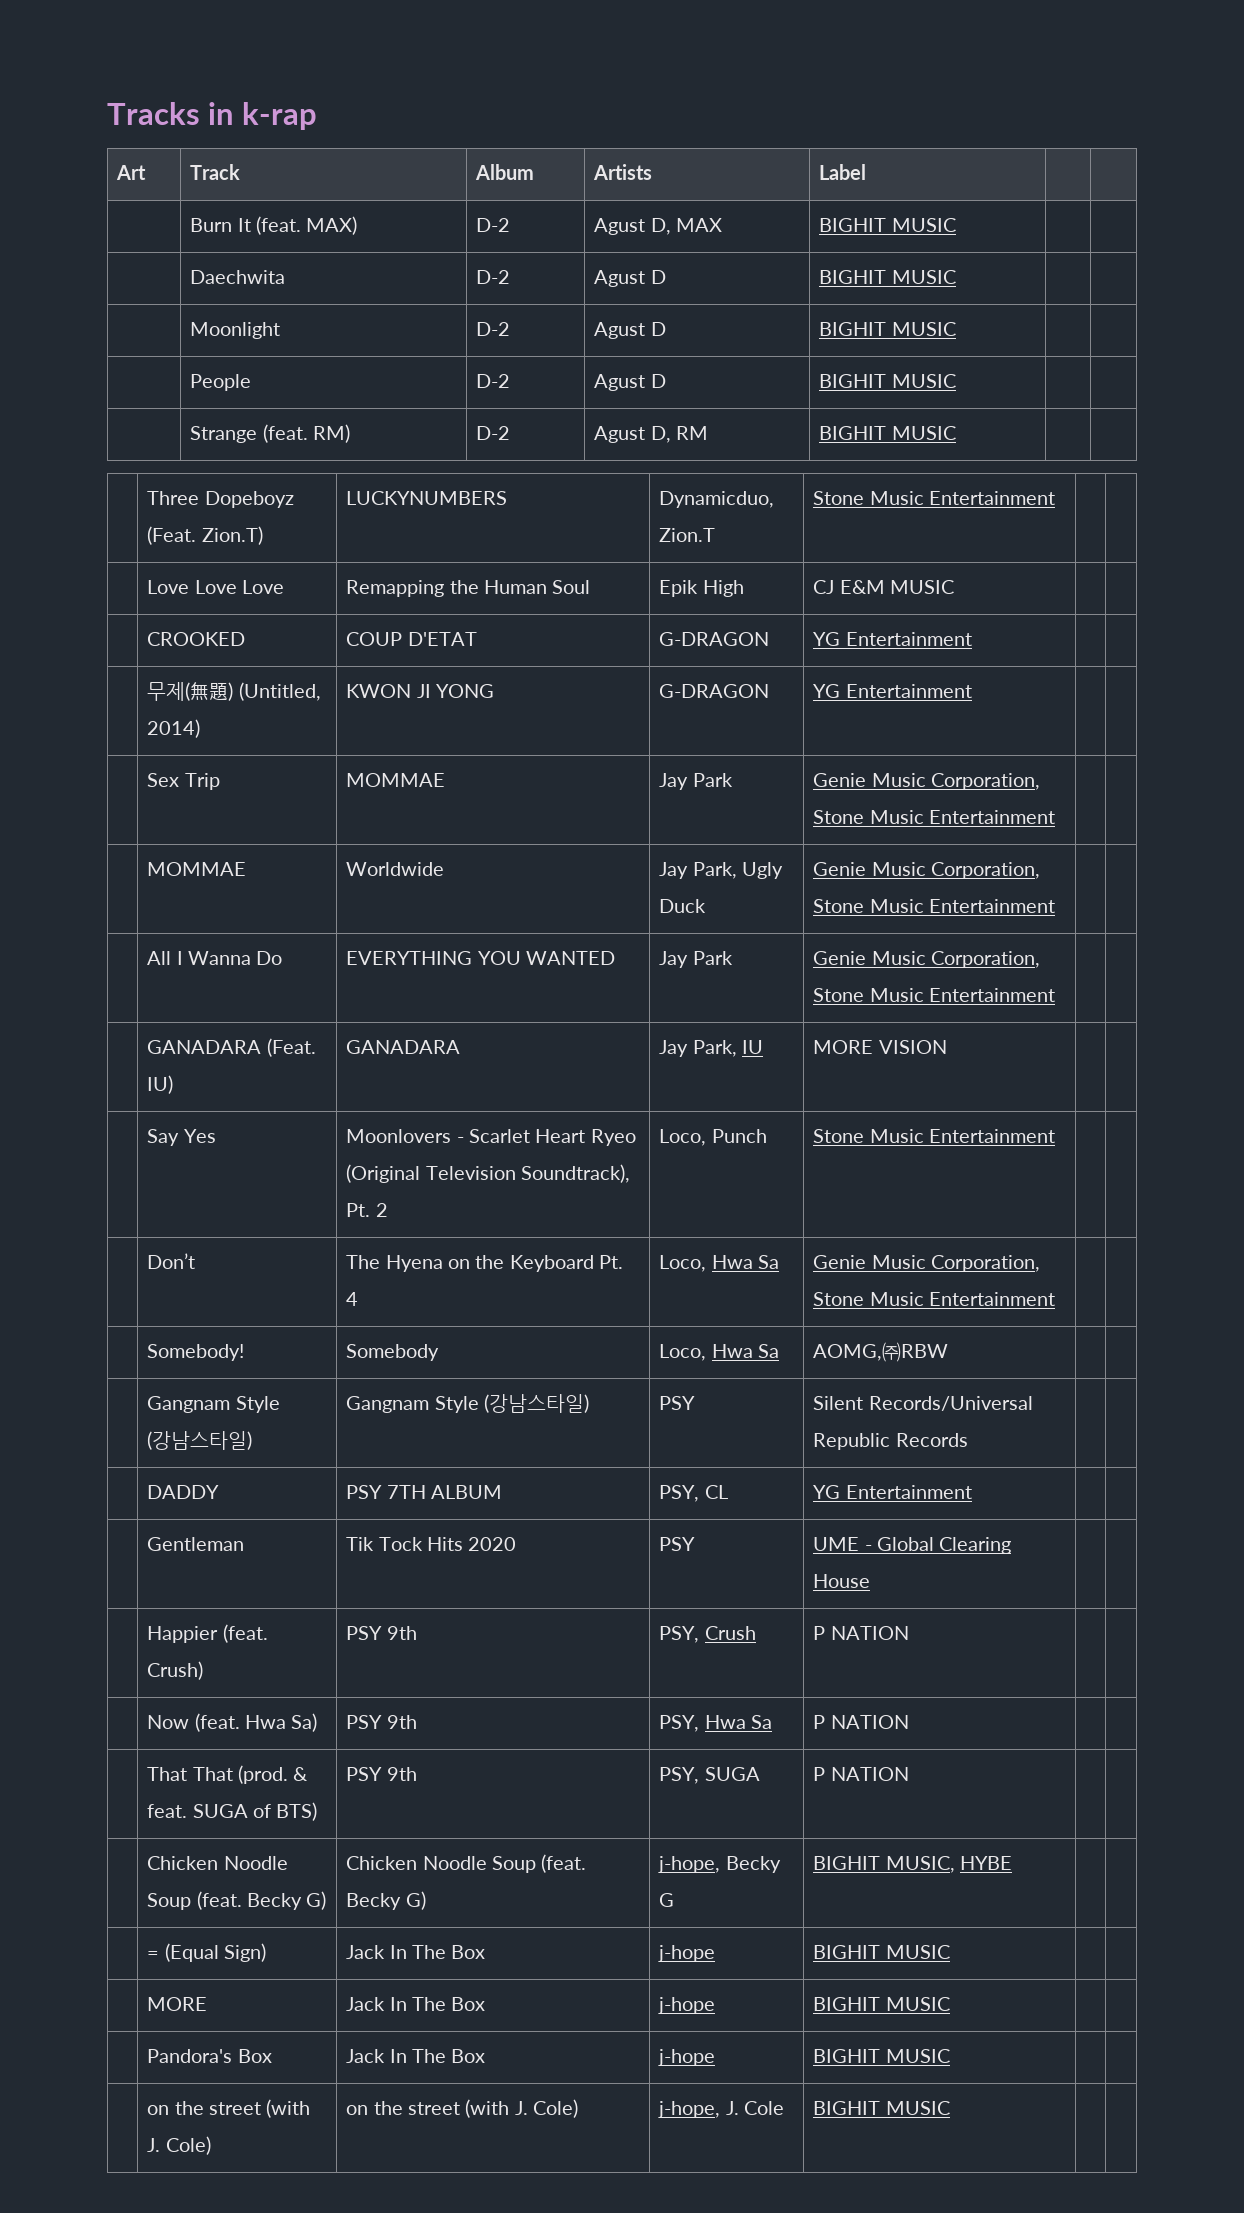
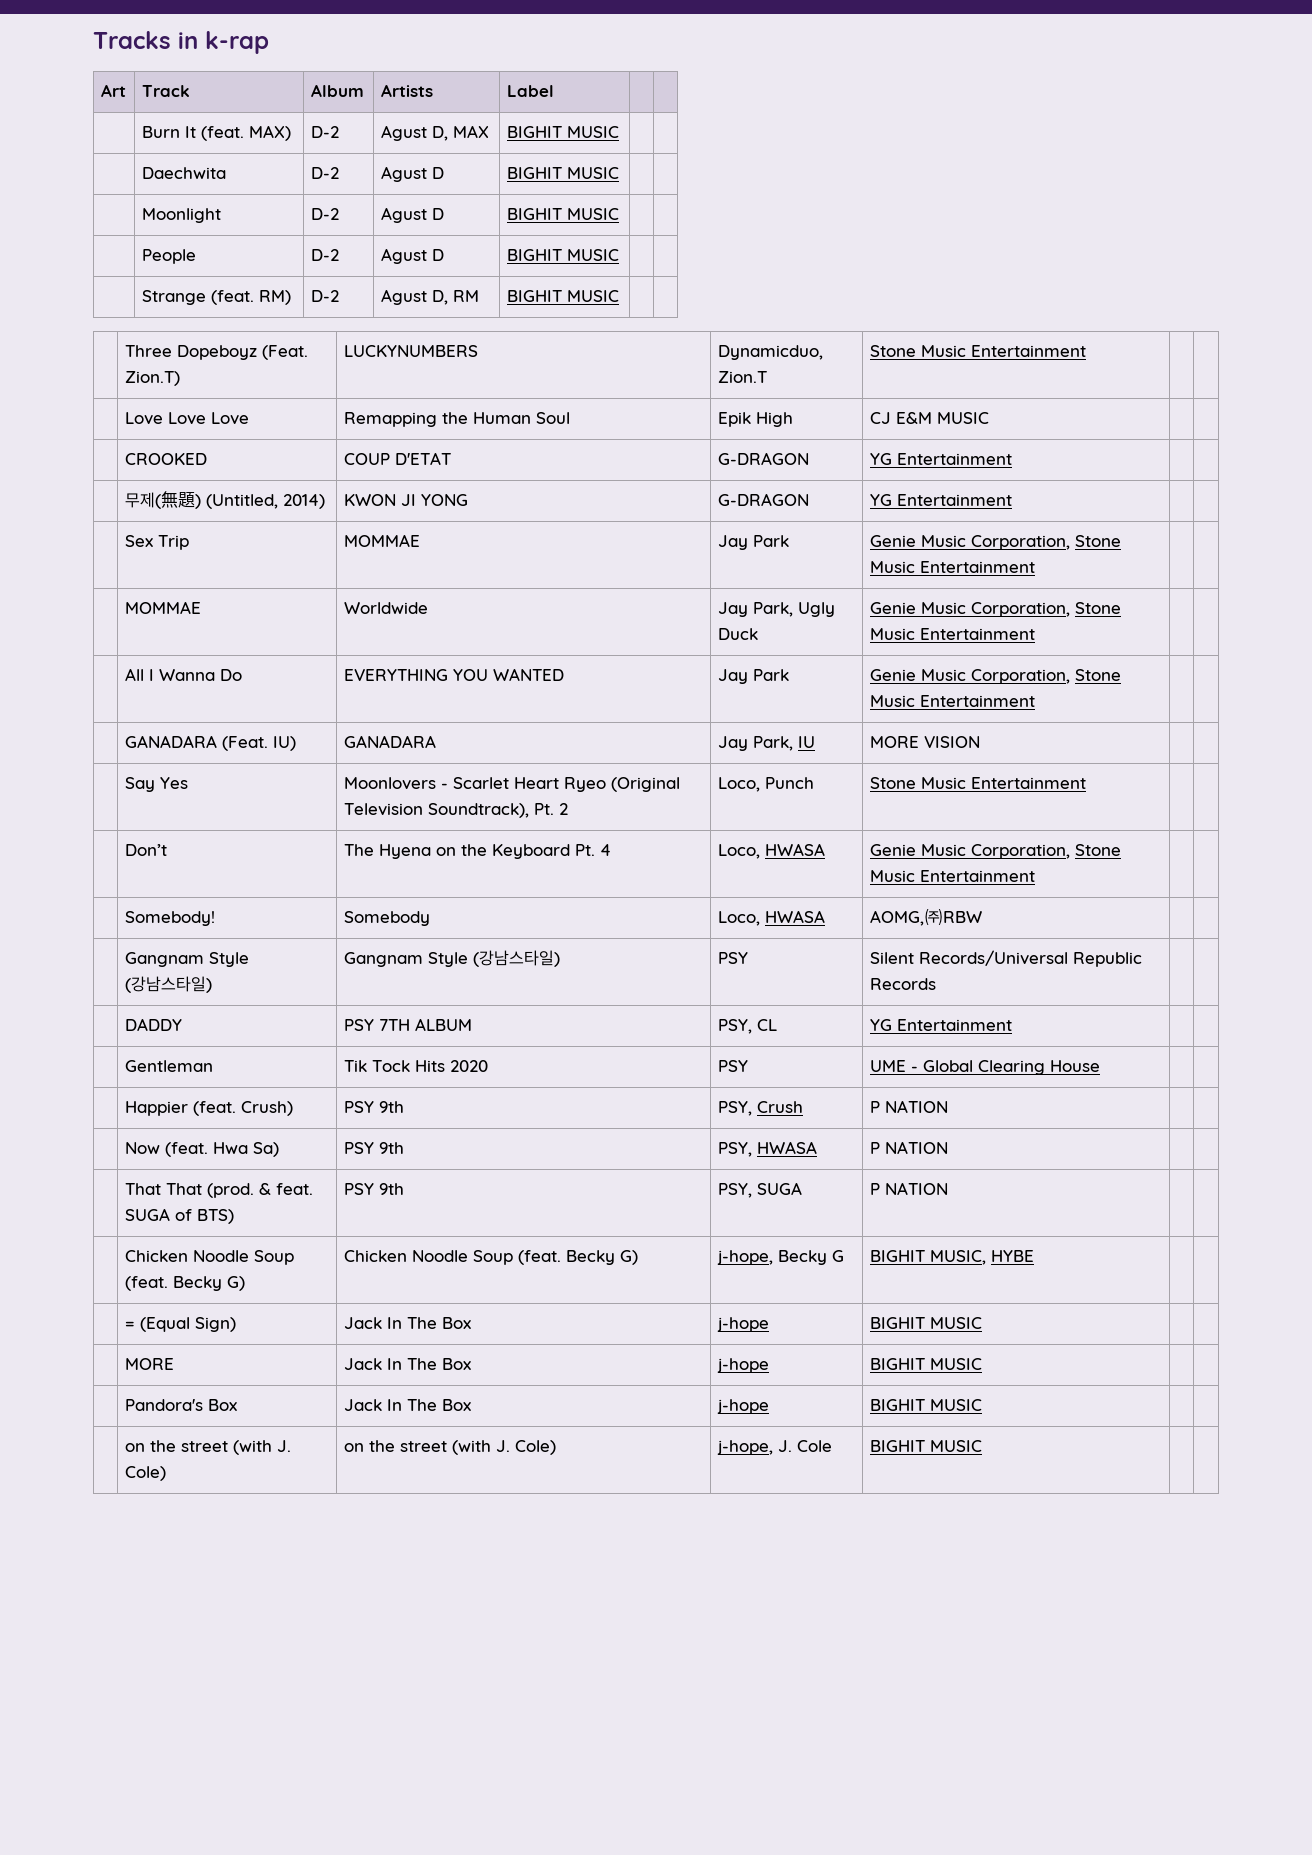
- | Don’t | The Hyena on the Keyboard Pt. 4 | Loco, Hwa Sa | Genie Music Corporation, Stone Music Entertainment | |
+ | Don’t | The Hyena on the Keyboard Pt. 4 | Loco, HWASA | Genie Music Corporation, Stone Music Entertainment | |
- | Somebody! | Somebody | Loco, Hwa Sa | AOMG,㈜RBW | |
+ | Somebody! | Somebody | Loco, HWASA | AOMG,㈜RBW | |
- | Now (feat. Hwa Sa) | PSY 9th | PSY, Hwa Sa | P NATION | |
+ | Now (feat. Hwa Sa) | PSY 9th | PSY, HWASA | P NATION | |

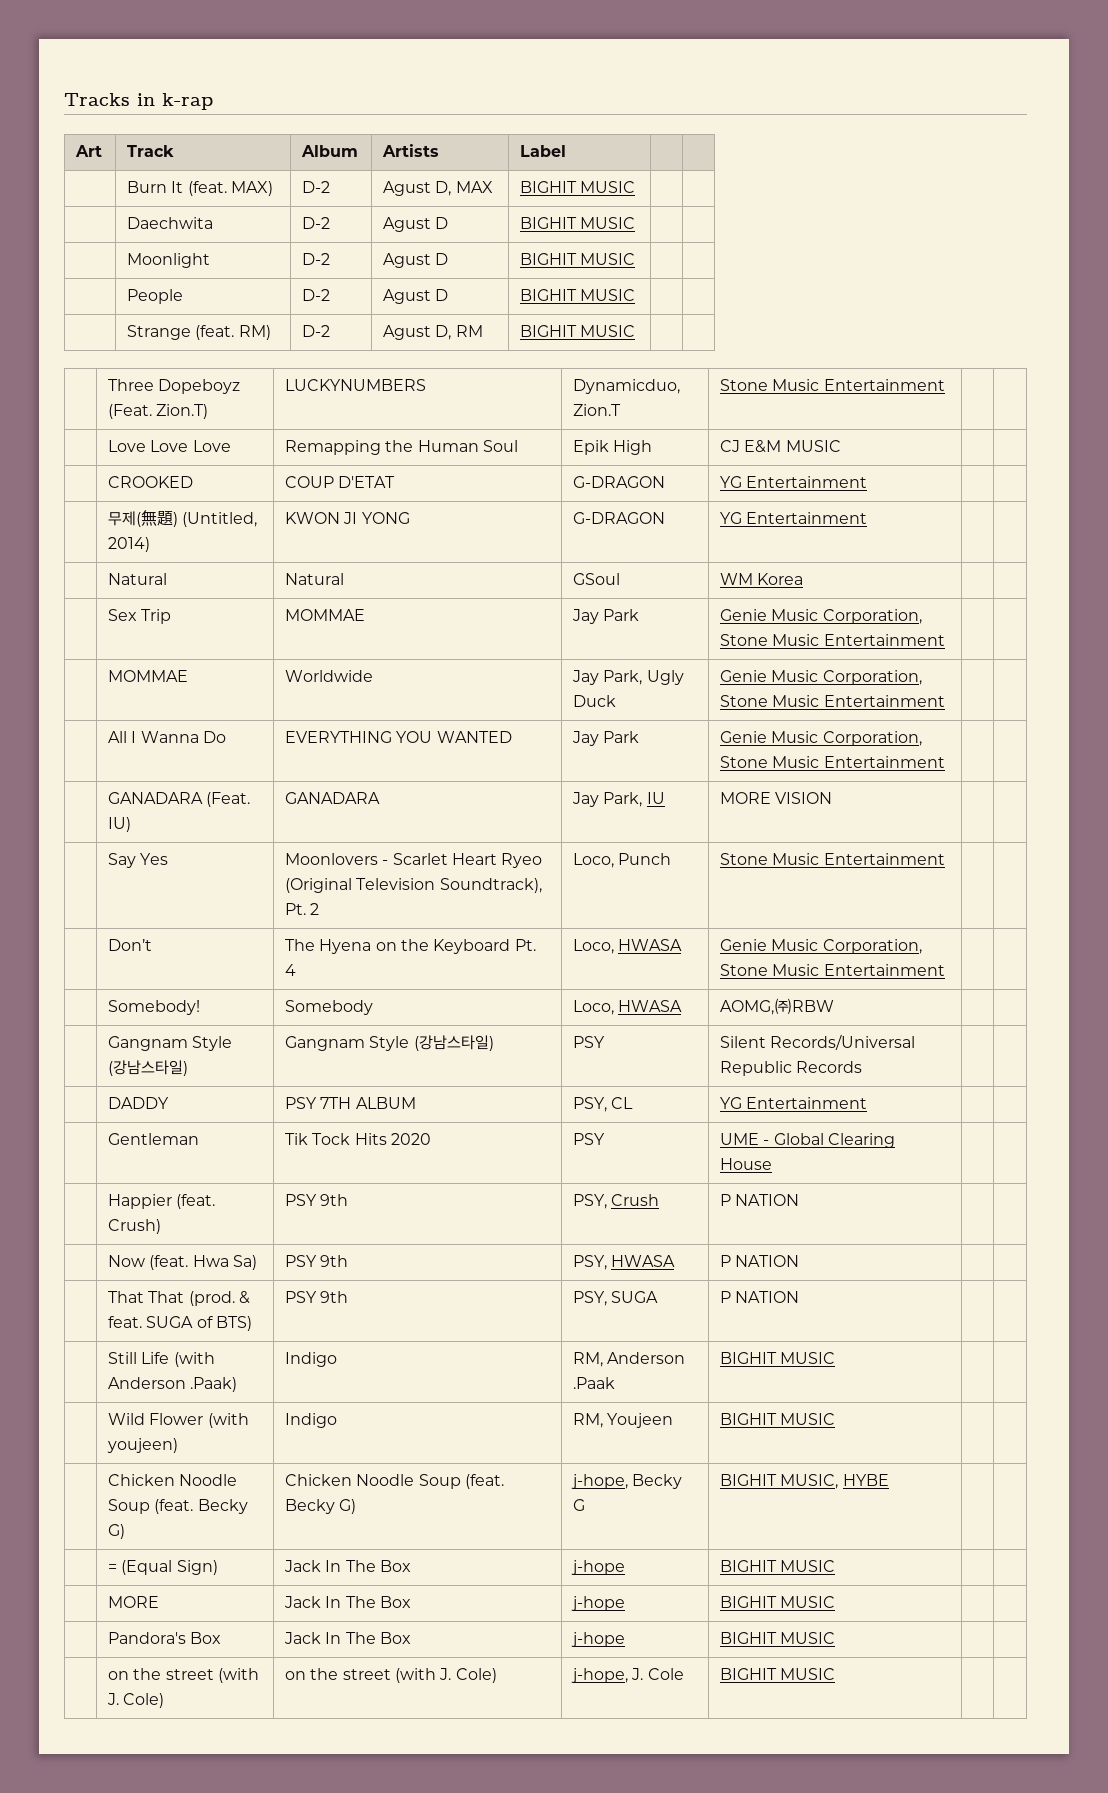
+ | Natural | Natural | GSoul | WM Korea | |
+ | Still Life (with Anderson .Paak) | Indigo | RM, Anderson .Paak | BIGHIT MUSIC | |
+ | Wild Flower (with youjeen) | Indigo | RM, Youjeen | BIGHIT MUSIC | |

